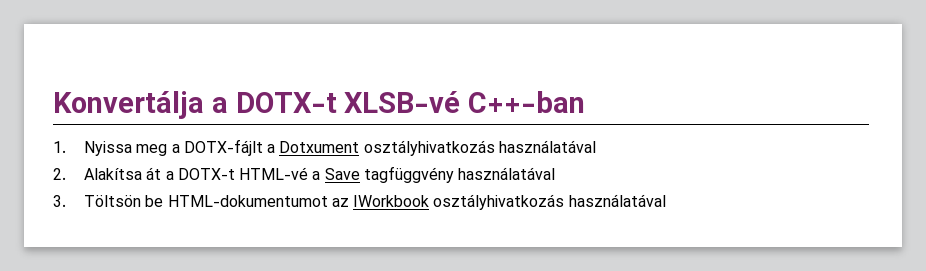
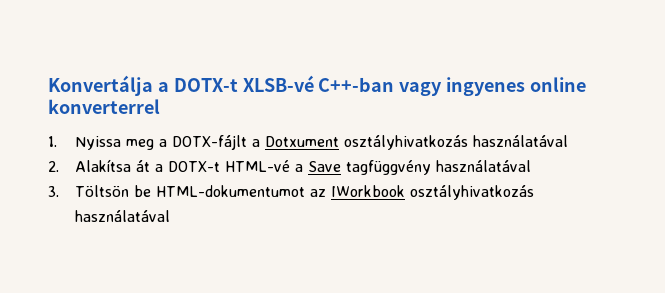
- Konvertálja a DOTX-t XLSB-vé C++-ban
+ Konvertálja a DOTX-t XLSB-vé C++-ban vagy ingyenes online konverterrel

